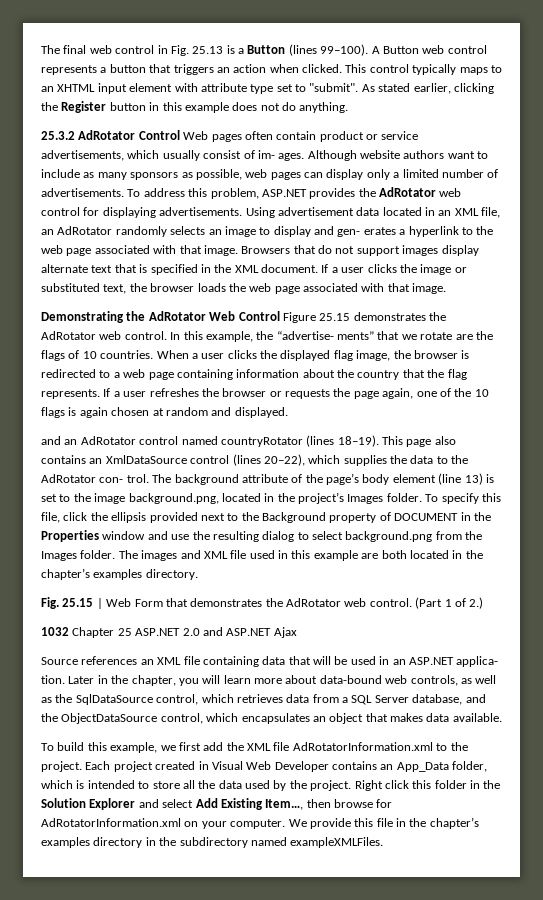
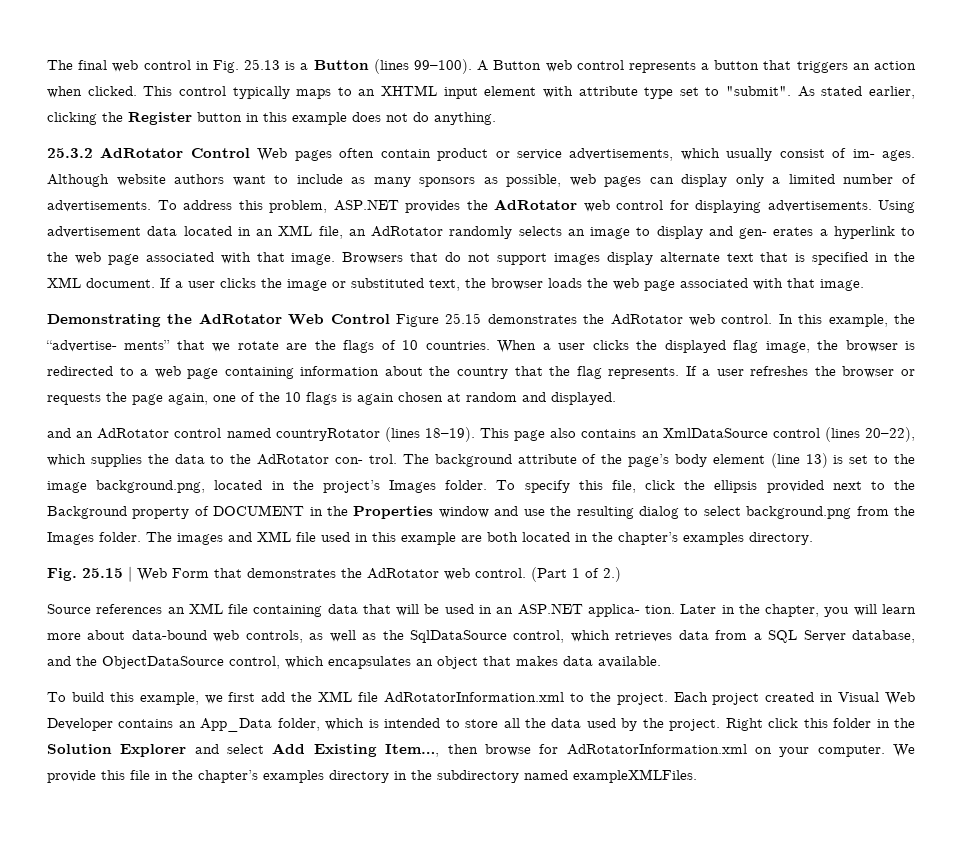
- 1032 Chapter 25 ASP.NET 2.0 and ASP.NET Ajax

